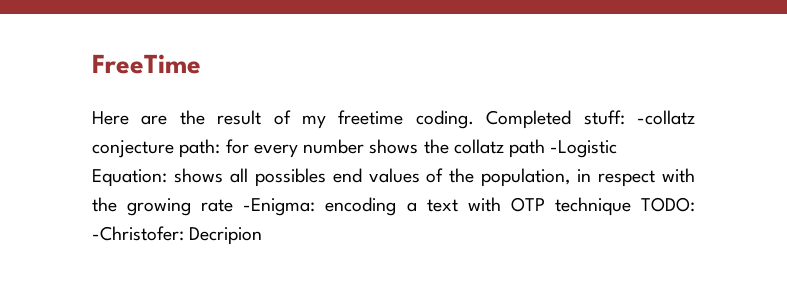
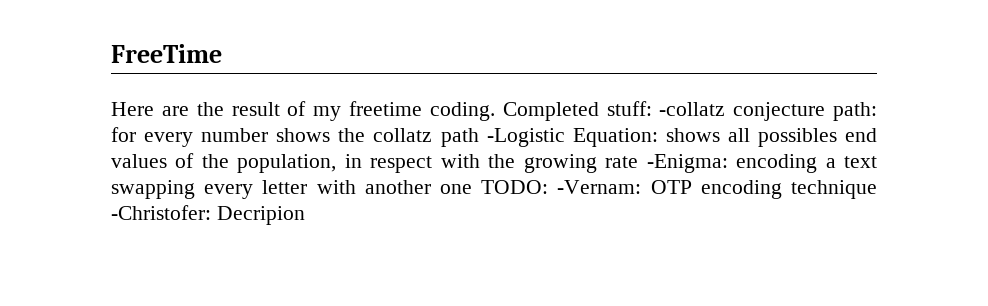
- Completed stuff: -collatz conjecture path: for every number shows the collatz path -Logistic Equation: shows all possibles end values of the population, in respect with the growing rate -Enigma: encoding a text with OTP technique TODO: -Christofer: Decripion
+ Completed stuff: -collatz conjecture path: for every number shows the collatz path -Logistic Equation: shows all possibles end values of the population, in respect with the growing rate -Enigma: encoding a text swapping every letter with another one TODO: -Vernam: OTP encoding technique -Christofer: Decripion

